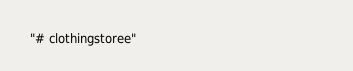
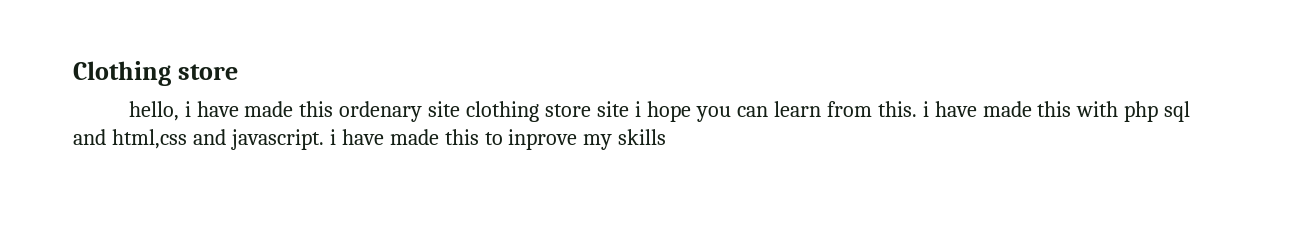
- "# clothingstoree"
+ Clothing store
+ hello, i have made this ordenary site clothing store site i hope you can learn from this. i have made this with php sql and html,css and javascript. i have made this to inprove my skills

